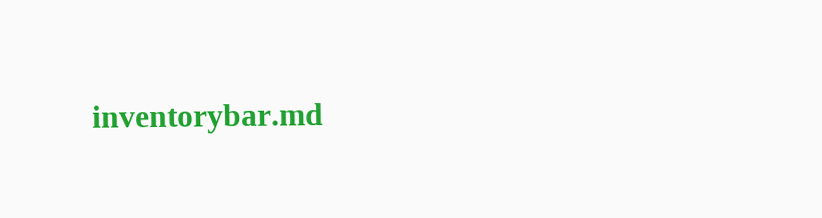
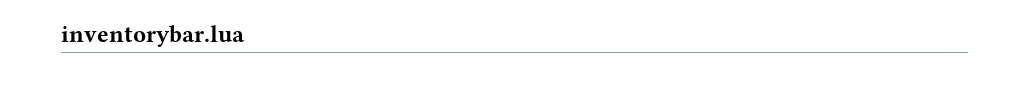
- inventorybar.md
+ inventorybar.lua

